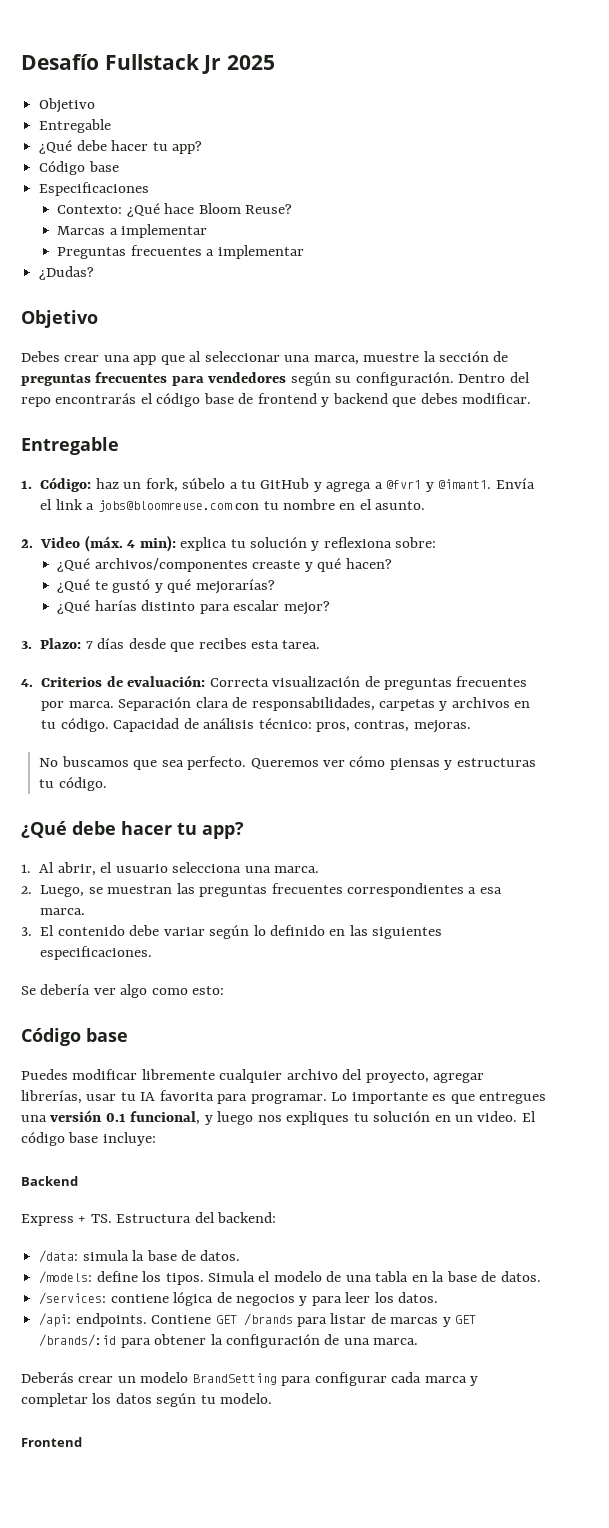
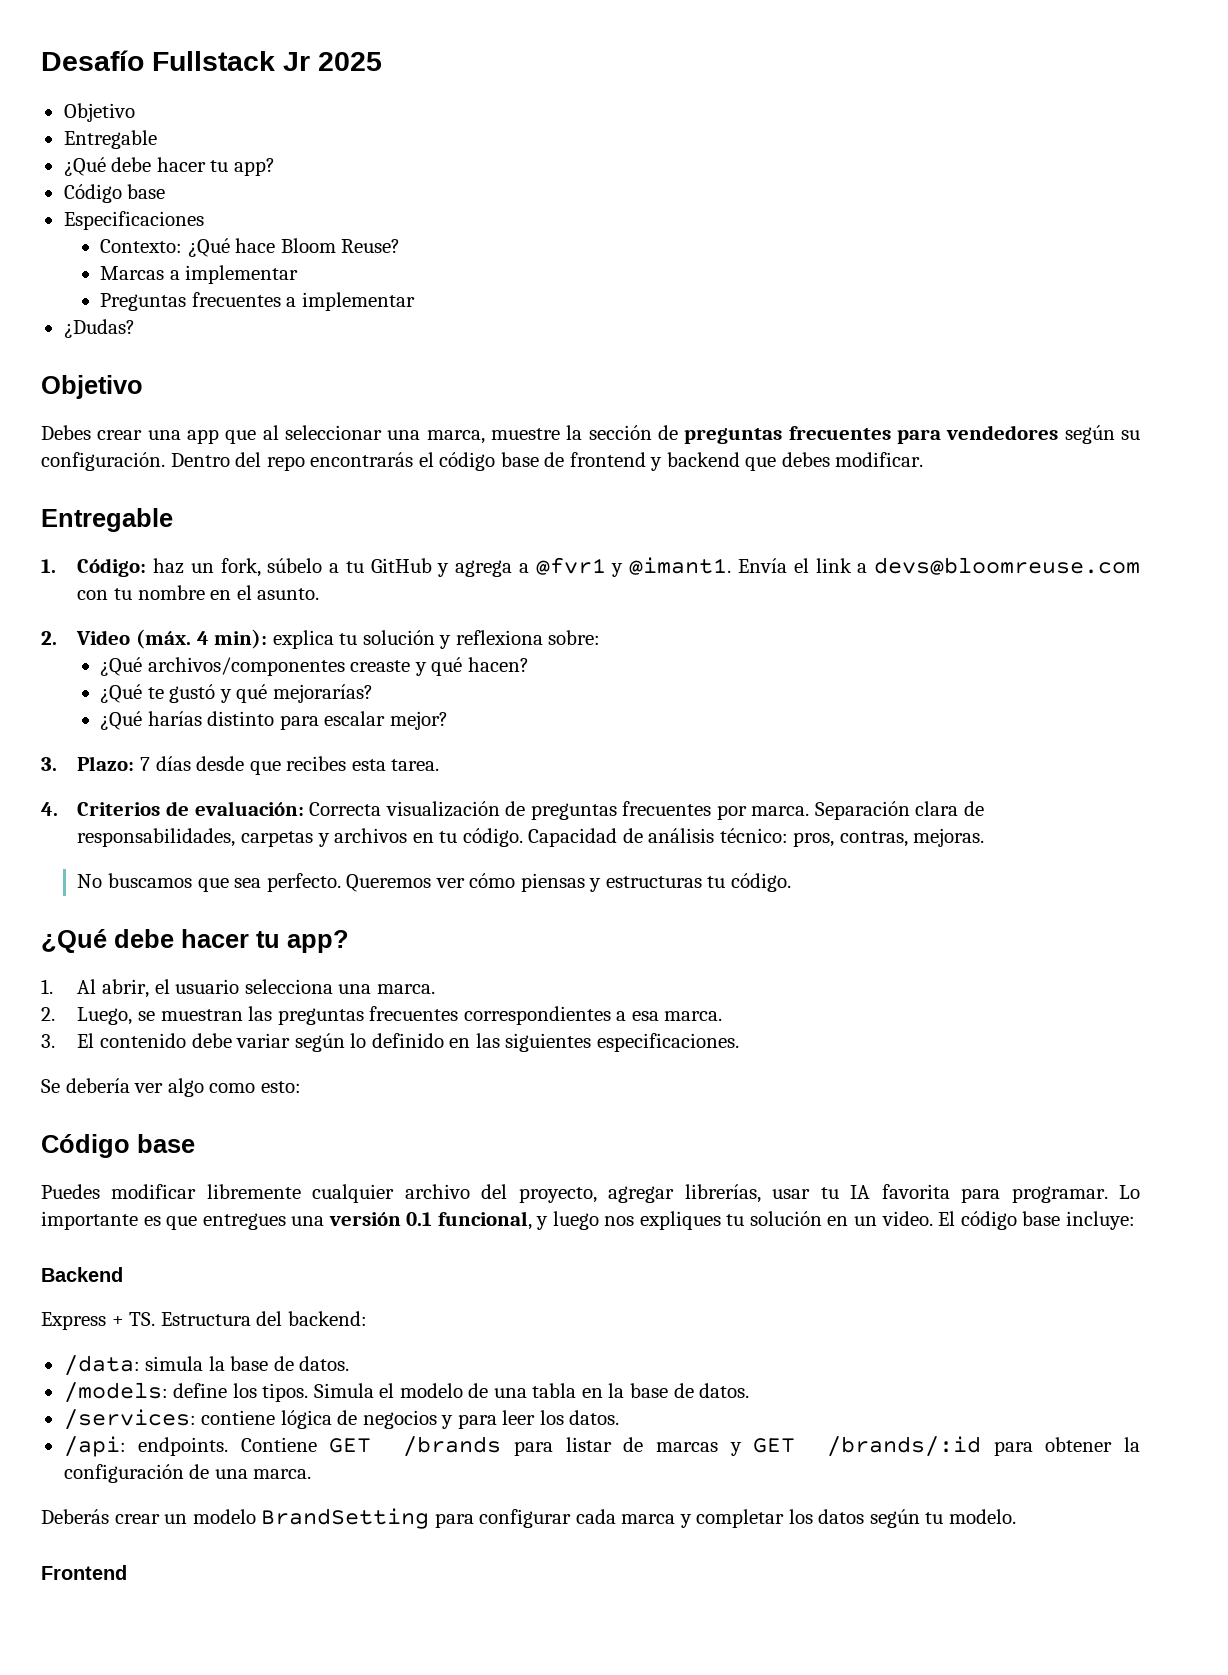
- Envía el link a jobs@bloomreuse.com con tu nombre en el asunto.
+ Envía el link a devs@bloomreuse.com con tu nombre en el asunto.

